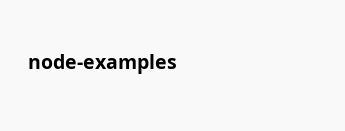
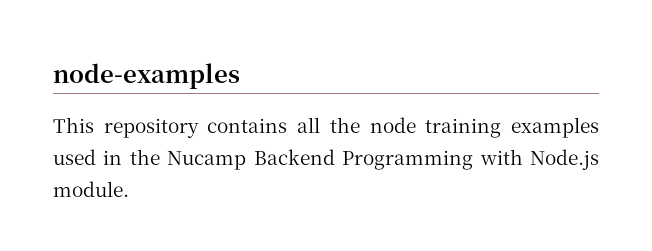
+ This repository contains all the node training examples used in the Nucamp Backend Programming with Node.js module.

